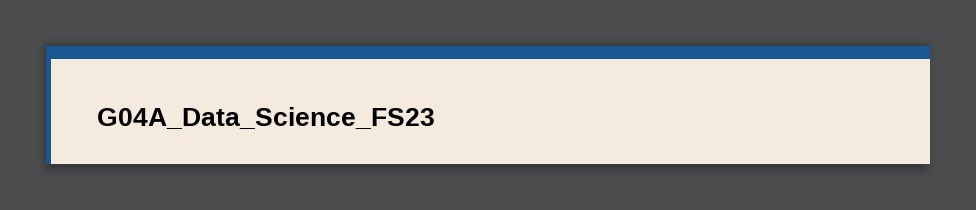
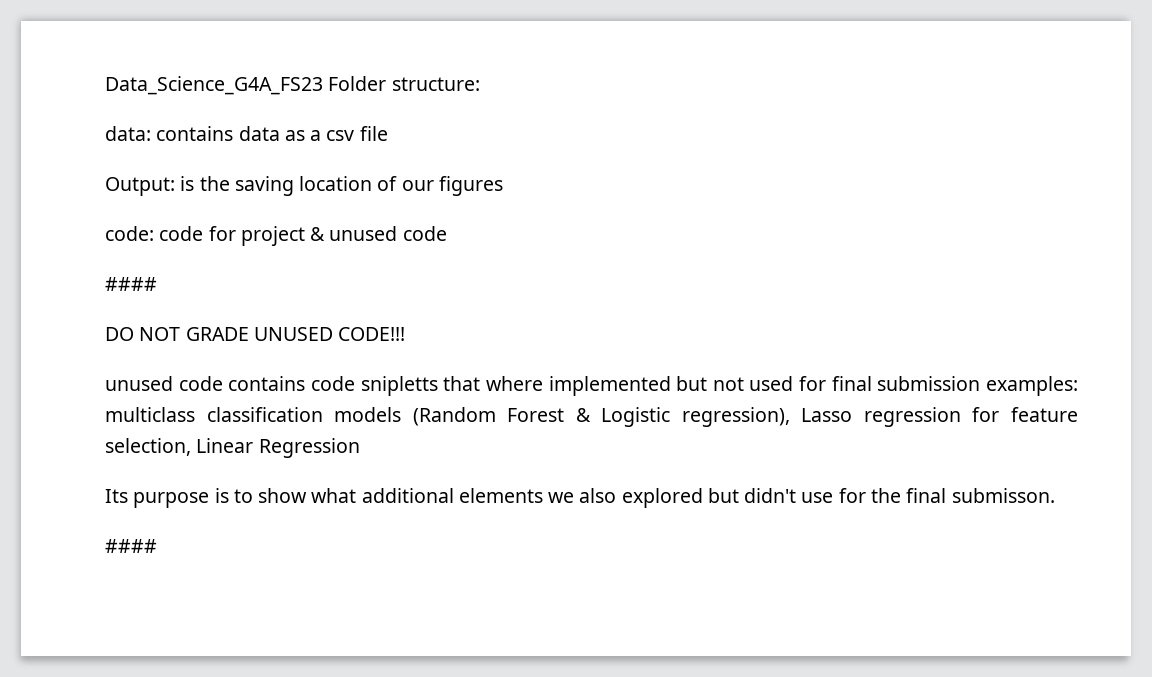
- G04A_Data_Science_FS23
+ Data_Science_G4A_FS23 Folder structure:
+ data: contains data as a csv file
+ Output: is the saving location of our figures
+ code: code for project & unused code
+ ####
+ DO NOT GRADE UNUSED CODE!!!
+ unused code contains code snipletts that where implemented but not used for final submission examples: multiclass classification models (Random Forest & Logistic regression), Lasso regression for feature selection, Linear Regression
+ Its purpose is to show what additional elements we also explored but didn't use for the final submisson.
+ ####

